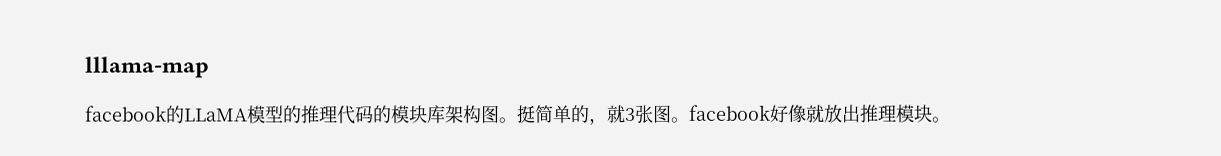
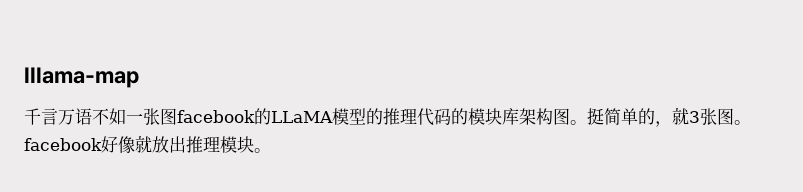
- facebook的LLaMA模型的推理代码的模块库架构图。
+ 千言万语不如一张图facebook的LLaMA模型的推理代码的模块库架构图。

